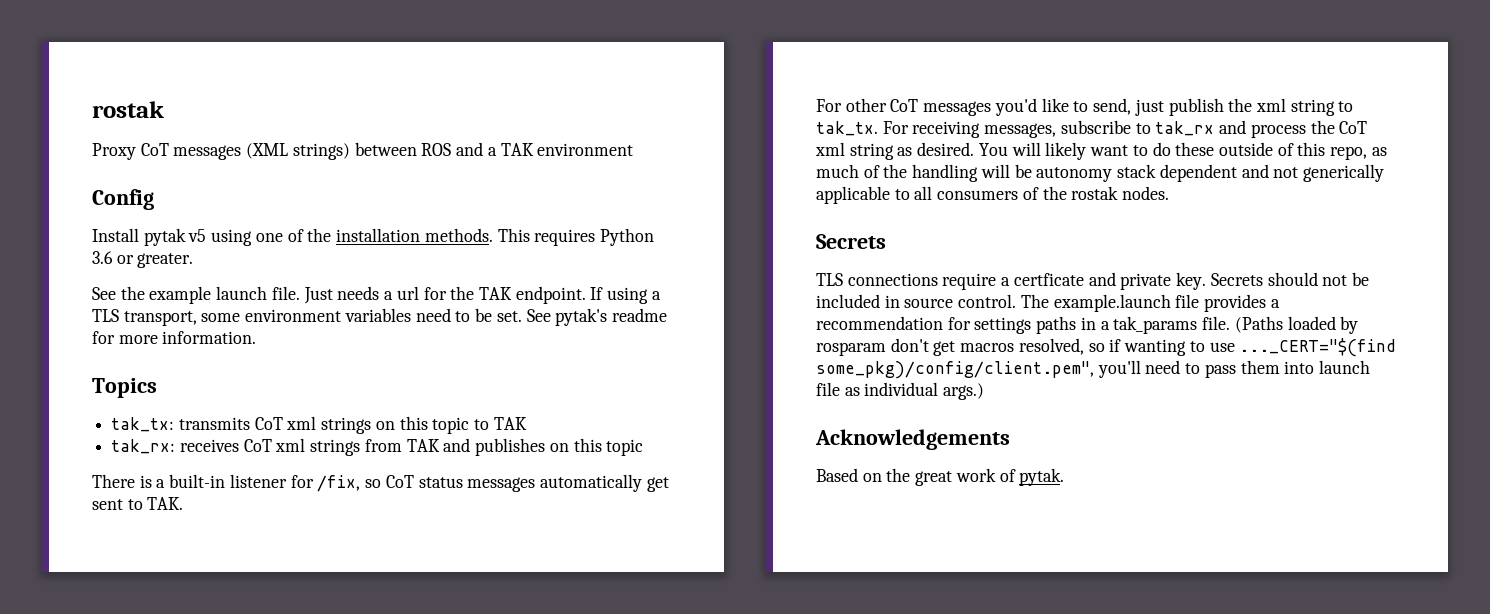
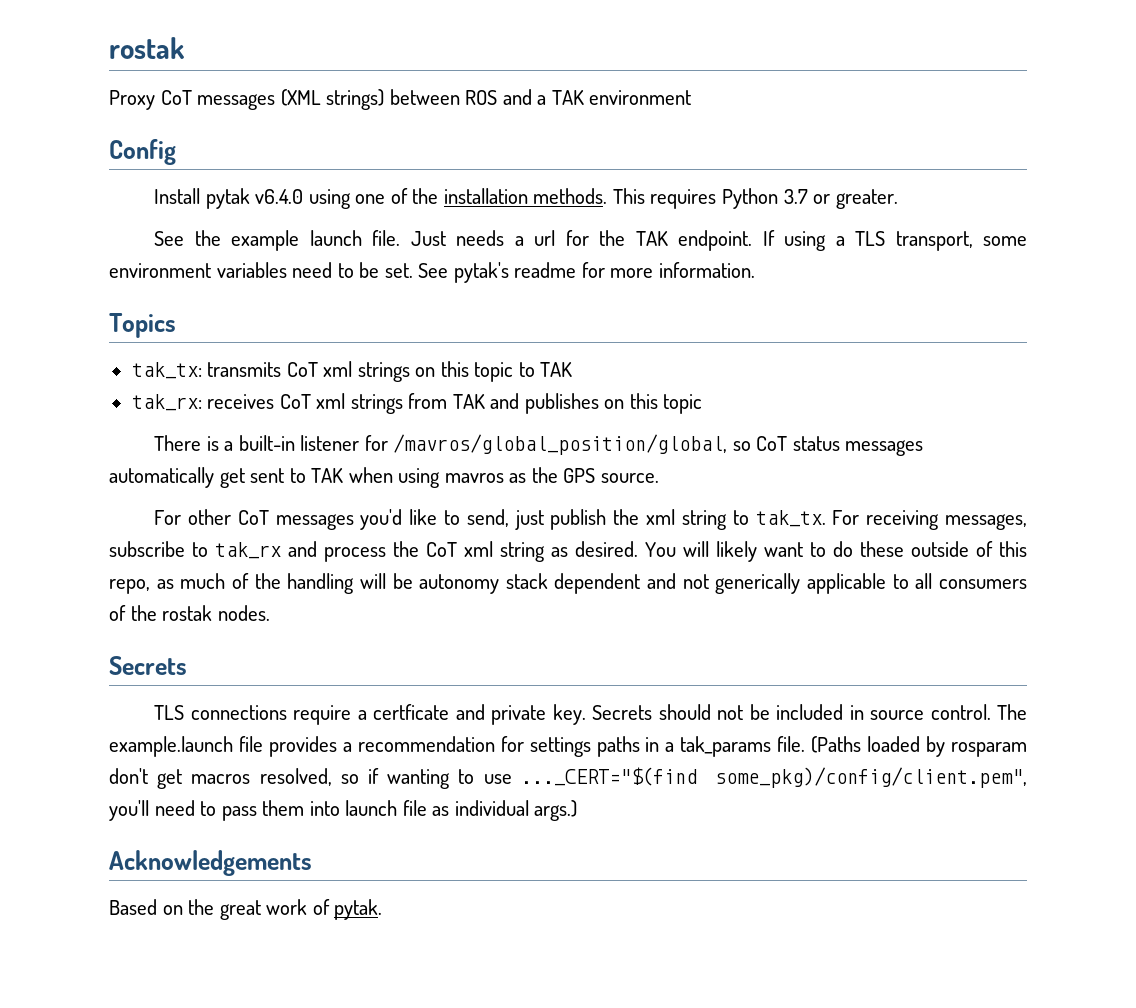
- Install pytak v5 using one of the installation methods.
+ Install pytak v6.4.0 using one of the installation methods.
- This requires Python 3.6 or greater.
+ This requires Python 3.7 or greater.
- There is a built-in listener for /fix, so CoT status messages automatically get sent to TAK.
+ There is a built-in listener for /mavros/global_position/global, so CoT status messages automatically get sent to TAK when using mavros as the GPS source.

